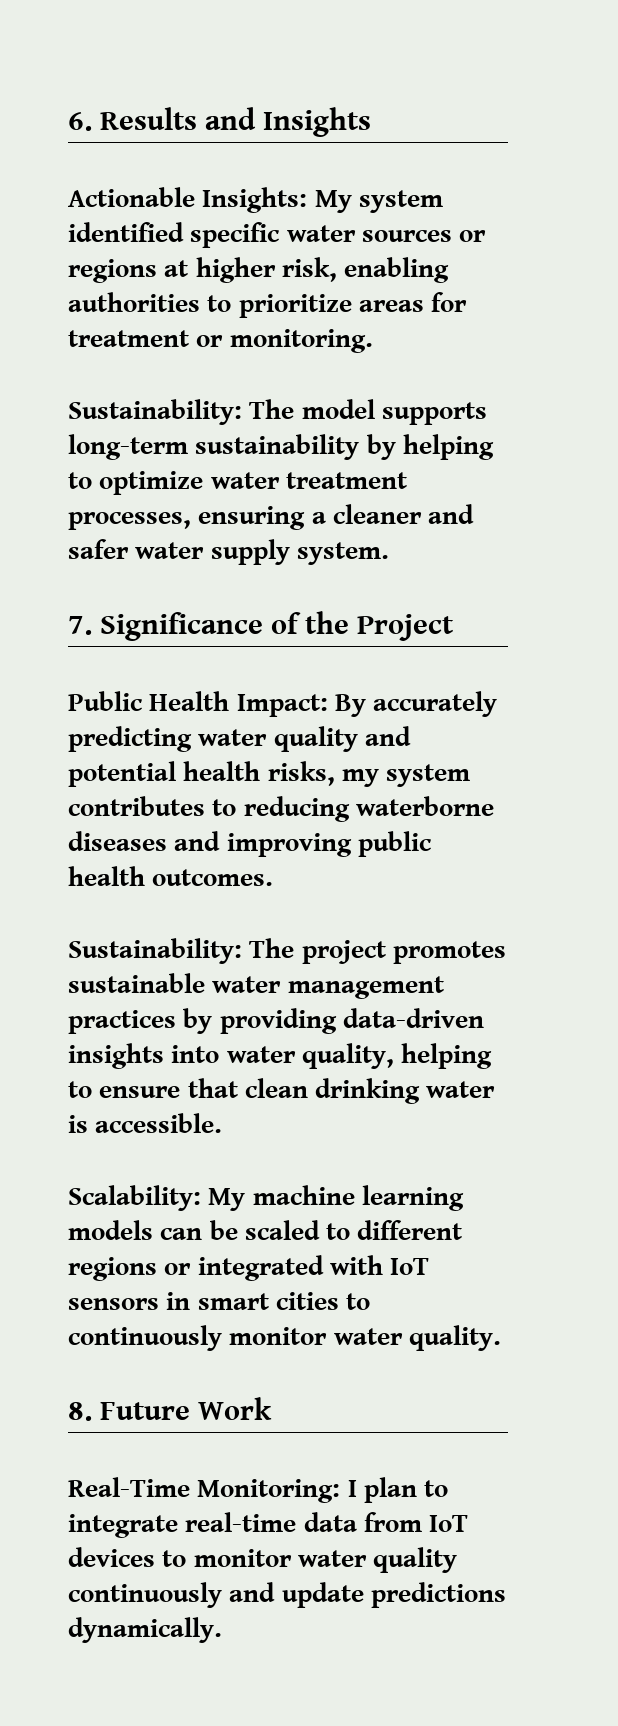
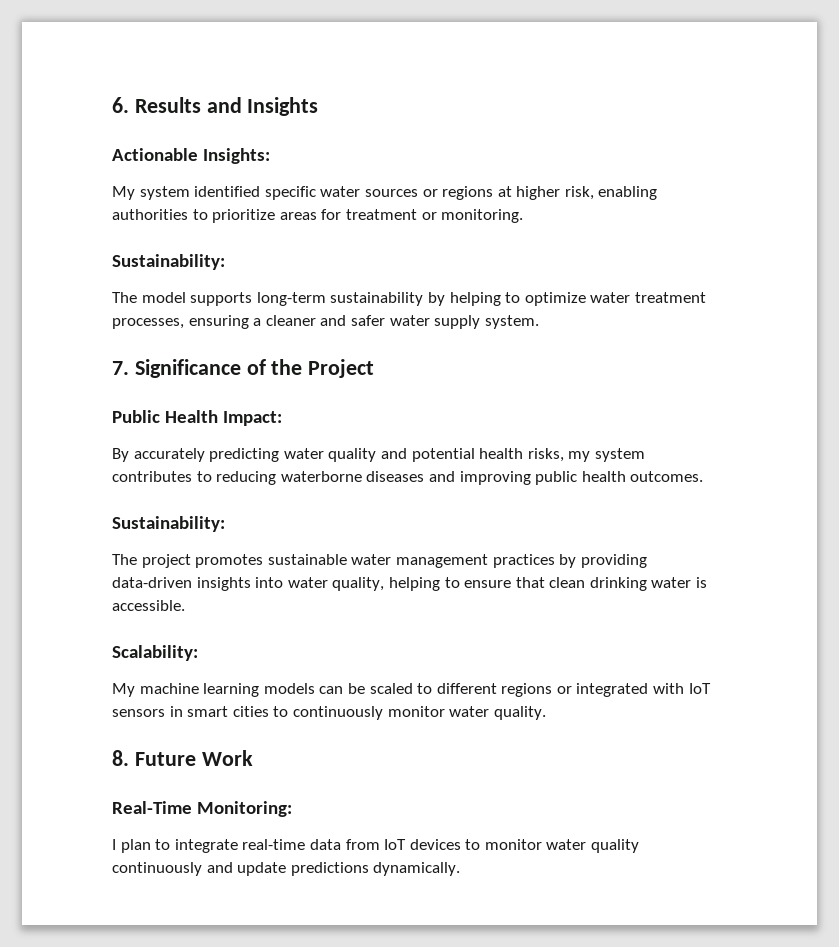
- Actionable Insights: My system identified specific water sources or regions at higher risk, enabling authorities to prioritize areas for treatment or monitoring.
- Sustainability: The model supports long-term sustainability by helping to optimize water treatment processes, ensuring a cleaner and safer water supply system.
+ Actionable Insights:
+ My system identified specific water sources or regions at higher risk, enabling authorities to prioritize areas for treatment or monitoring.
+ Sustainability:
+ The model supports long-term sustainability by helping to optimize water treatment processes, ensuring a cleaner and safer water supply system.
- Public Health Impact: By accurately predicting water quality and potential health risks, my system contributes to reducing waterborne diseases and improving public health outcomes.
- Sustainability: The project promotes sustainable water management practices by providing data-driven insights into water quality, helping to ensure that clean drinking water is accessible.
+ Public Health Impact:
+ By accurately predicting water quality and potential health risks, my system contributes to reducing waterborne diseases and improving public health outcomes.
+ Sustainability:
+ The project promotes sustainable water management practices by providing data-driven insights into water quality, helping to ensure that clean drinking water is accessible.
- Scalability: My machine learning models can be scaled to different regions or integrated with IoT sensors in smart cities to continuously monitor water quality.
+ Scalability:
+ My machine learning models can be scaled to different regions or integrated with IoT sensors in smart cities to continuously monitor water quality.
- Real-Time Monitoring: I plan to integrate real-time data from IoT devices to monitor water quality continuously and update predictions dynamically.
+ Real-Time Monitoring:
+ I plan to integrate real-time data from IoT devices to monitor water quality continuously and update predictions dynamically.

